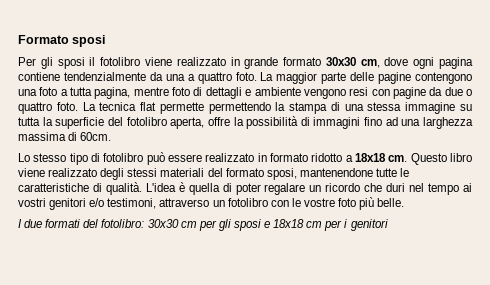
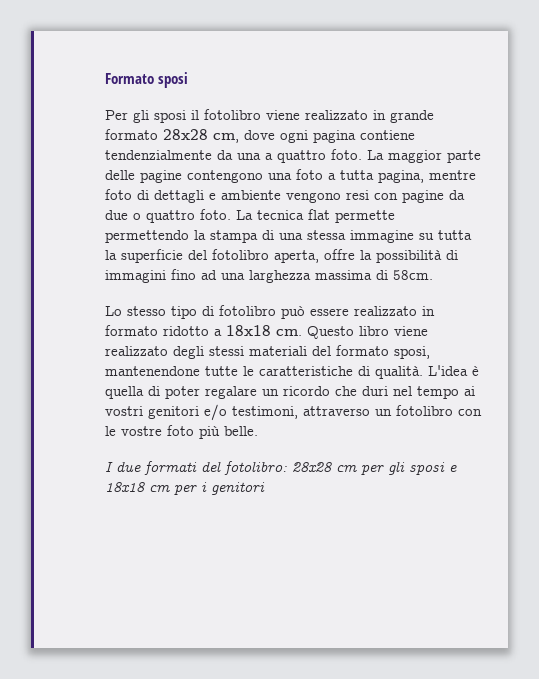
- Per gli sposi il fotolibro viene realizzato in grande formato 30x30 cm, dove ogni pagina contiene tendenzialmente da una a quattro foto.
+ Per gli sposi il fotolibro viene realizzato in grande formato 28x28 cm, dove ogni pagina contiene tendenzialmente da una a quattro foto.
- La tecnica flat permette permettendo la stampa di una stessa immagine su tutta la superficie del fotolibro aperta, offre la possibilità di immagini fino ad una larghezza massima di 60cm.
+ La tecnica flat permette permettendo la stampa di una stessa immagine su tutta la superficie del fotolibro aperta, offre la possibilità di immagini fino ad una larghezza massima di 58cm.
- I due formati del fotolibro: 30x30 cm per gli sposi e 18x18 cm per i genitori
+ I due formati del fotolibro: 28x28 cm per gli sposi e 18x18 cm per i genitori

